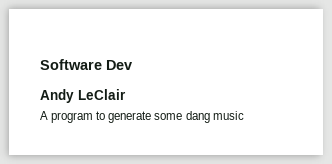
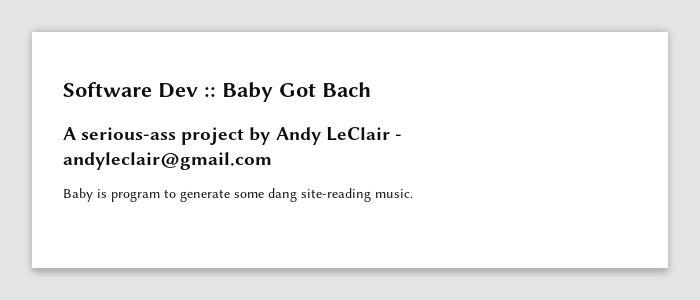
- Software Dev
- Andy LeClair
- A program to generate some dang music
+ Software Dev :: Baby Got Bach
+ A serious-ass project by Andy LeClair - andyleclair@gmail.com
+ Baby is program to generate some dang site-reading music.

